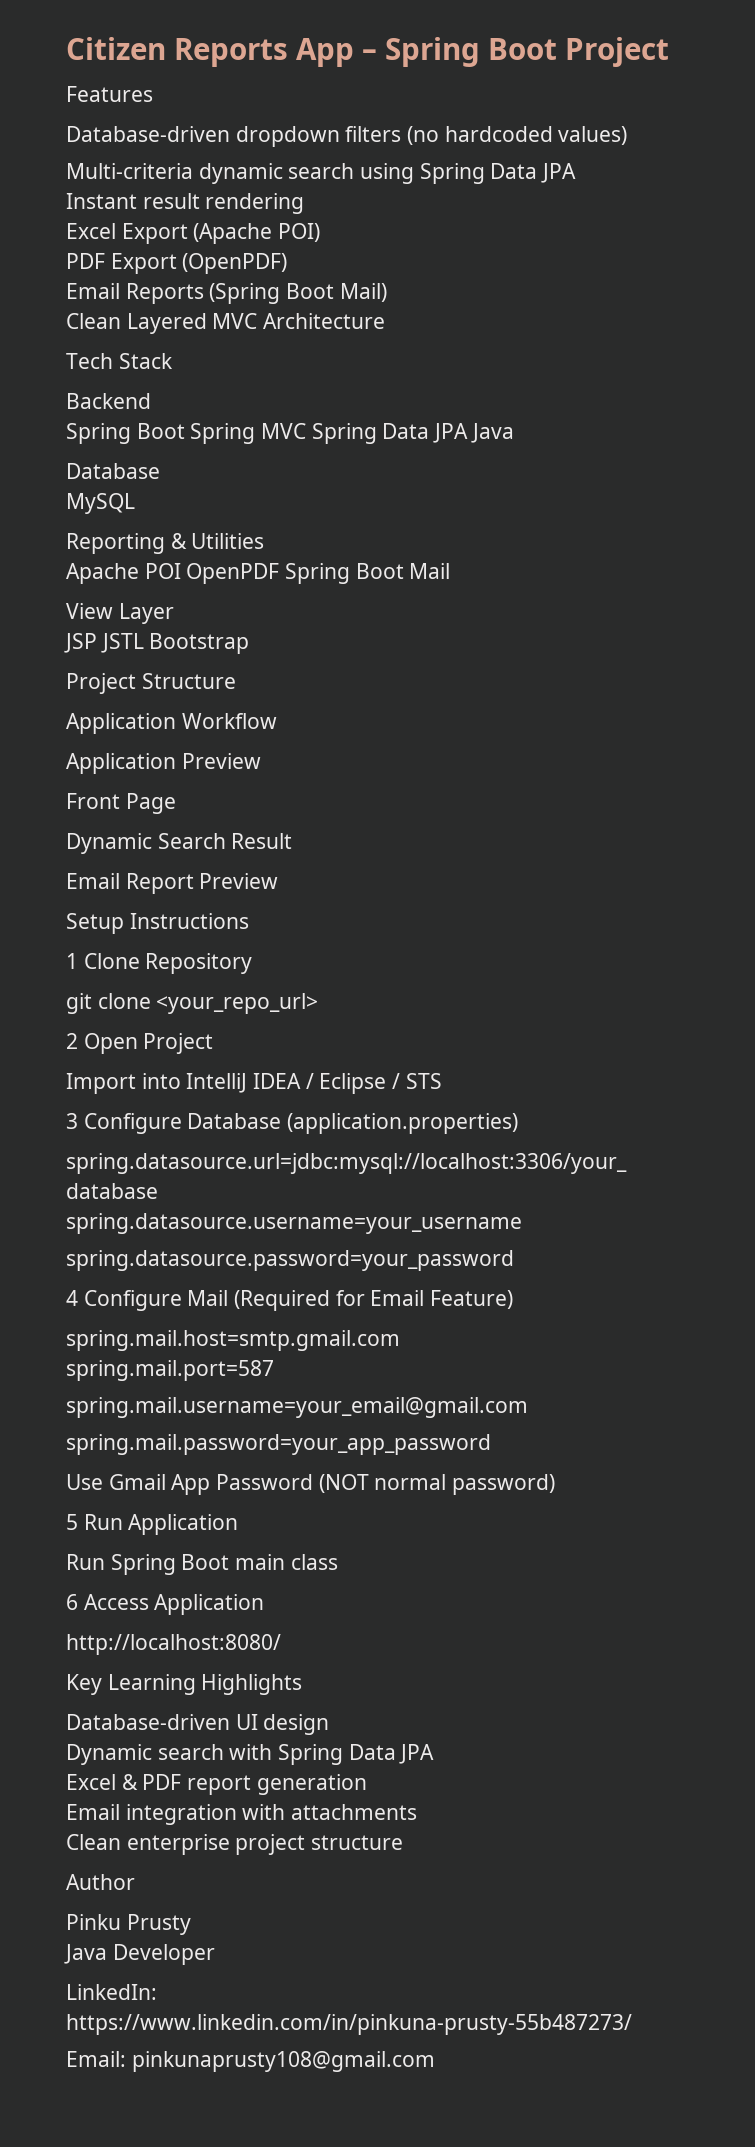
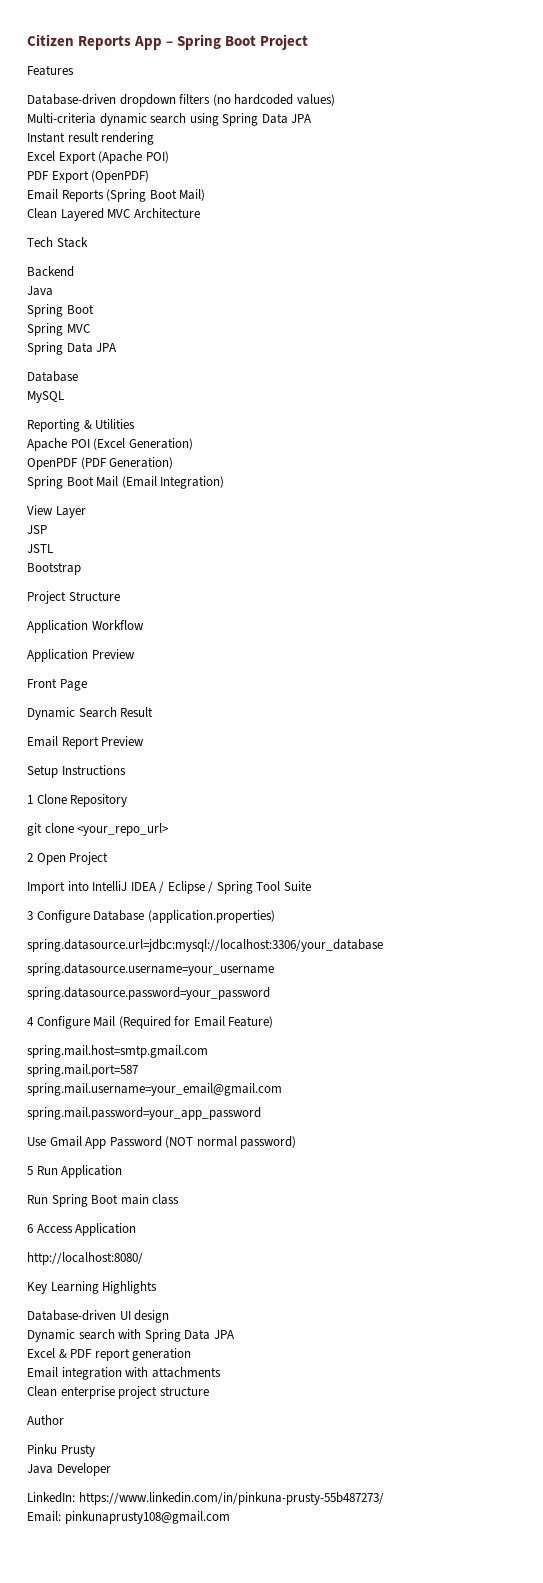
  Backend
- Spring Boot Spring MVC Spring Data JPA Java
+ Java
+ Spring Boot
+ Spring MVC
+ Spring Data JPA
- Apache POI OpenPDF Spring Boot Mail
+ Apache POI (Excel Generation)
+ OpenPDF (PDF Generation)
+ Spring Boot Mail (Email Integration)
- JSP JSTL Bootstrap
+ JSP
+ JSTL
+ Bootstrap
- Import into IntelliJ IDEA / Eclipse / STS
+ Import into IntelliJ IDEA / Eclipse / Spring Tool Suite

